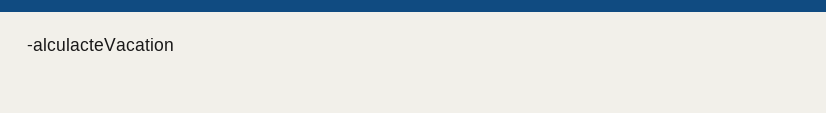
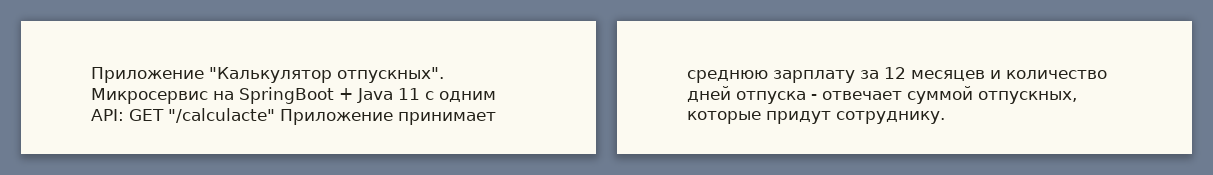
- -alculacteVacation
+ Приложение "Калькулятор отпускных". Микросервис на SpringBoot + Java 11 c одним API: GET "/calculacte" Приложение принимает среднюю зарплату за 12 месяцев и количество дней отпуска - отвечает суммой отпускных, которые придут сотруднику.

